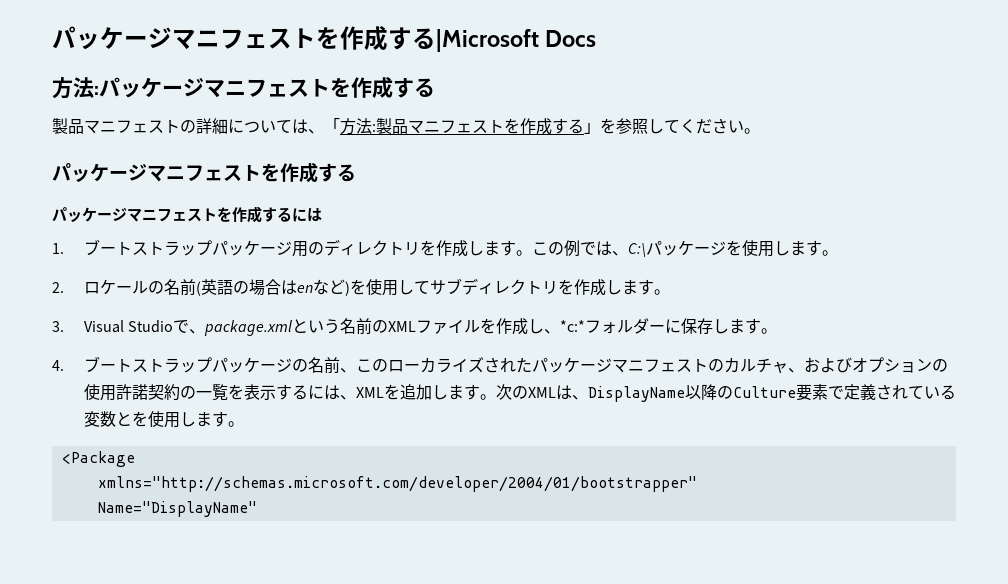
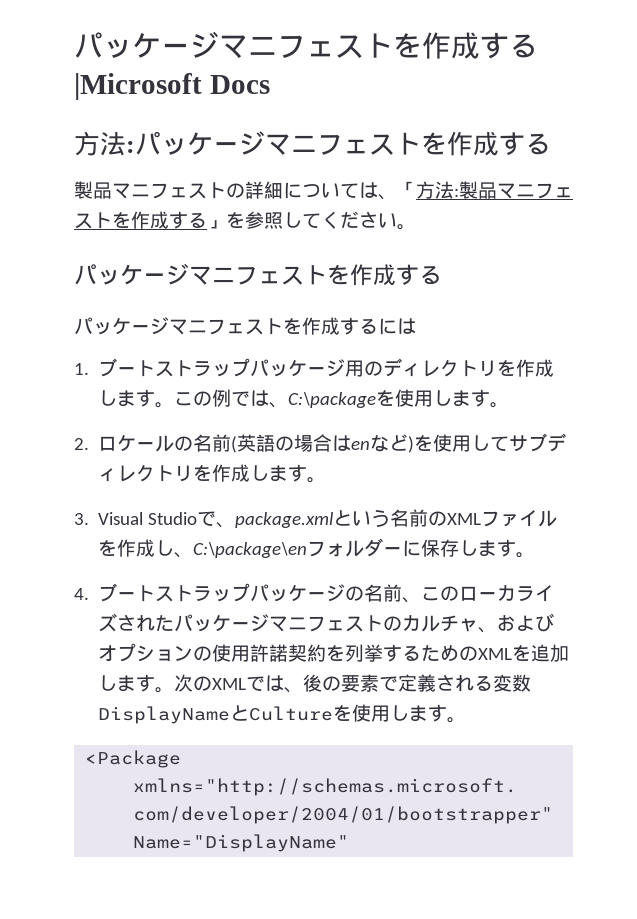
- この例では、C:\パッケージを使用します。
+ この例では、C:\packageを使用します。
- 3. Visual Studioで、package.xmlという名前のXMLファイルを作成し、*c:*フォルダーに保存します。
+ 3. Visual Studioで、package.xmlという名前のXMLファイルを作成し、C:\package\enフォルダーに保存します。
- 4.ブートストラップパッケージの名前、このローカライズされたパッケージマニフェストのカルチャ、およびオプションの使用許諾契約の一覧を表示するには、XMLを追加します。
+ 4.ブートストラップパッケージの名前、このローカライズされたパッケージマニフェストのカルチャ、およびオプションの使用許諾契約を列挙するためのXMLを追加します。
- 次のXMLは、DisplayName以降のCulture要素で定義されている変数とを使用します。
+ 次のXMLでは、後の要素で定義される変数DisplayNameとCultureを使用します。

